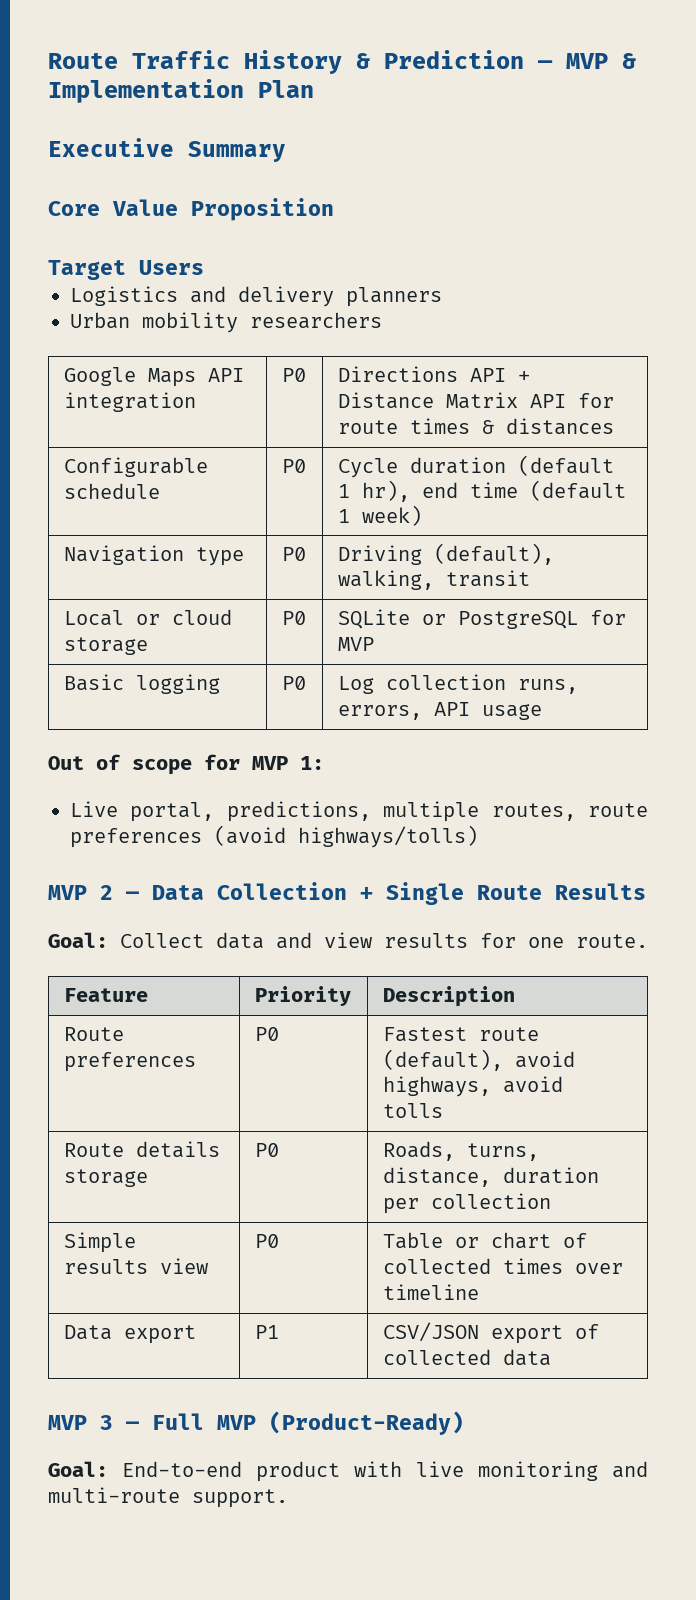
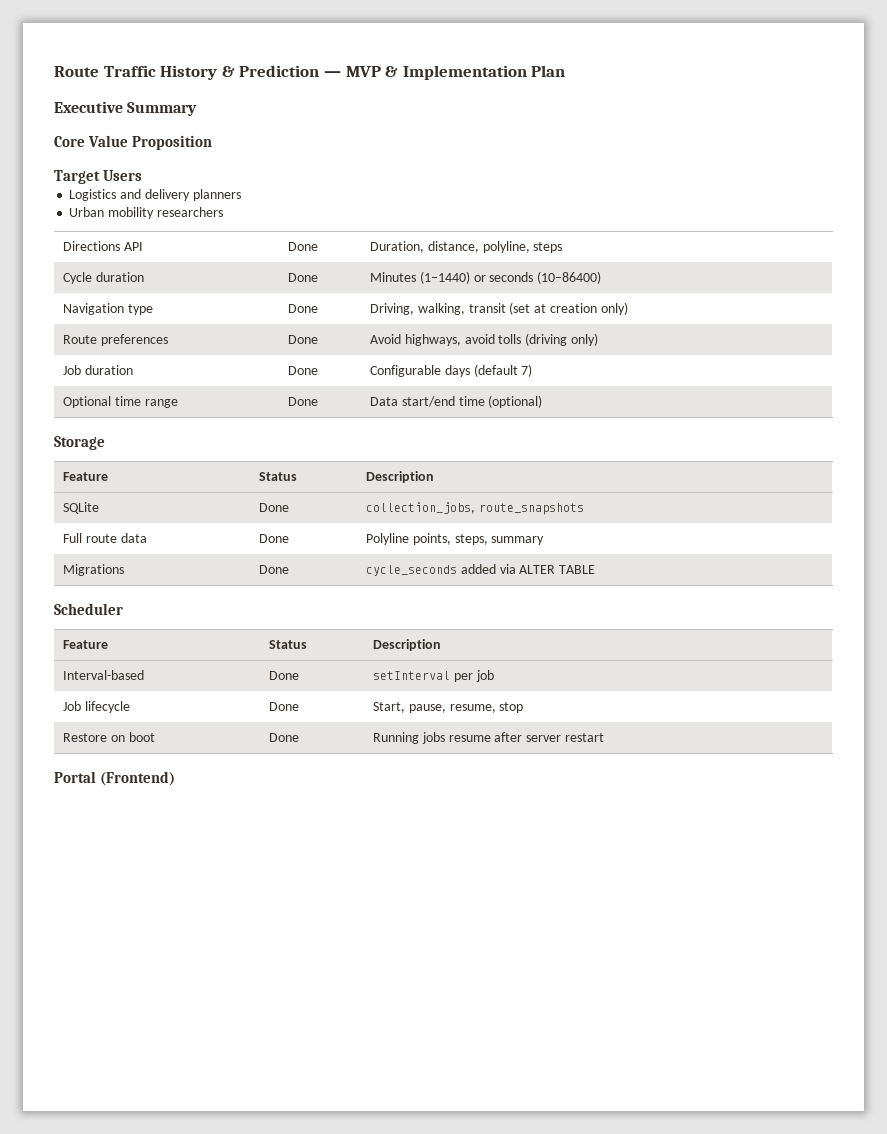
- Google Maps API integration | P0 | Directions API + Distance Matrix API for route times & distances
- Configurable schedule | P0 | Cycle duration (default 1 hr), end time (default 1 week)
+ Directions API | Done | Duration, distance, polyline, steps
+ Cycle duration | Done | Minutes (1–1440) or seconds (10–86400)
- Navigation type | P0 | Driving (default), walking, transit
- Local or cloud storage | P0 | SQLite or PostgreSQL for MVP
- Basic logging | P0 | Log collection runs, errors, API usage
- Out of scope for MVP 1:
- Live portal, predictions, multiple routes, route preferences (avoid highways/tolls)
- MVP 2 — Data Collection + Single Route Results
- Goal: Collect data and view results for one route.
- Feature | Priority | Description
- Route preferences | P0 | Fastest route (default), avoid highways, avoid tolls
- Route details storage | P0 | Roads, turns, distance, duration per collection
- Simple results view | P0 | Table or chart of collected times over timeline
- Data export | P1 | CSV/JSON export of collected data
- MVP 3 — Full MVP (Product-Ready)
- Goal: End-to-end product with live monitoring and multi-route support.
+ Navigation type | Done | Driving, walking, transit (set at creation only)
+ Route preferences | Done | Avoid highways, avoid tolls (driving only)
+ Job duration | Done | Configurable days (default 7)
+ Optional time range | Done | Data start/end time (optional)
+ Storage
+ Feature | Status | Description
+ SQLite | Done | collection_jobs, route_snapshots
+ Full route data | Done | Polyline points, steps, summary
+ Migrations | Done | cycle_seconds added via ALTER TABLE
+ Scheduler
+ Feature | Status | Description
+ Interval-based | Done | setInterval per job
+ Job lifecycle | Done | Start, pause, resume, stop
+ Restore on boot | Done | Running jobs resume after server restart
+ Portal (Frontend)

